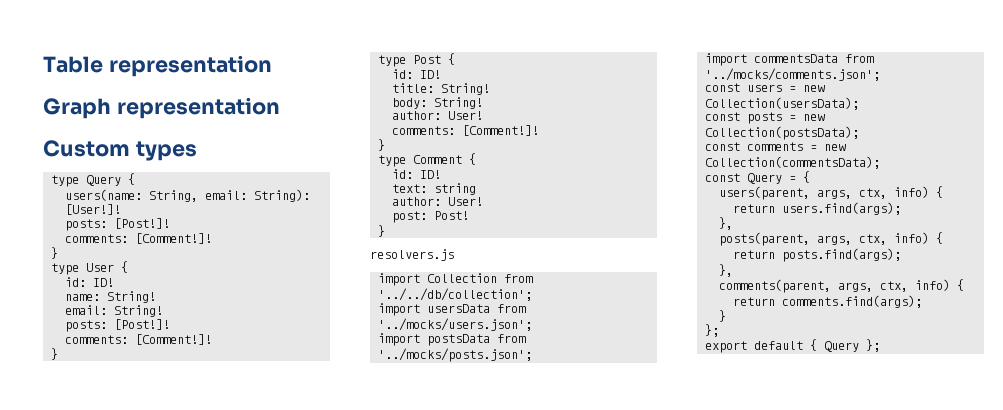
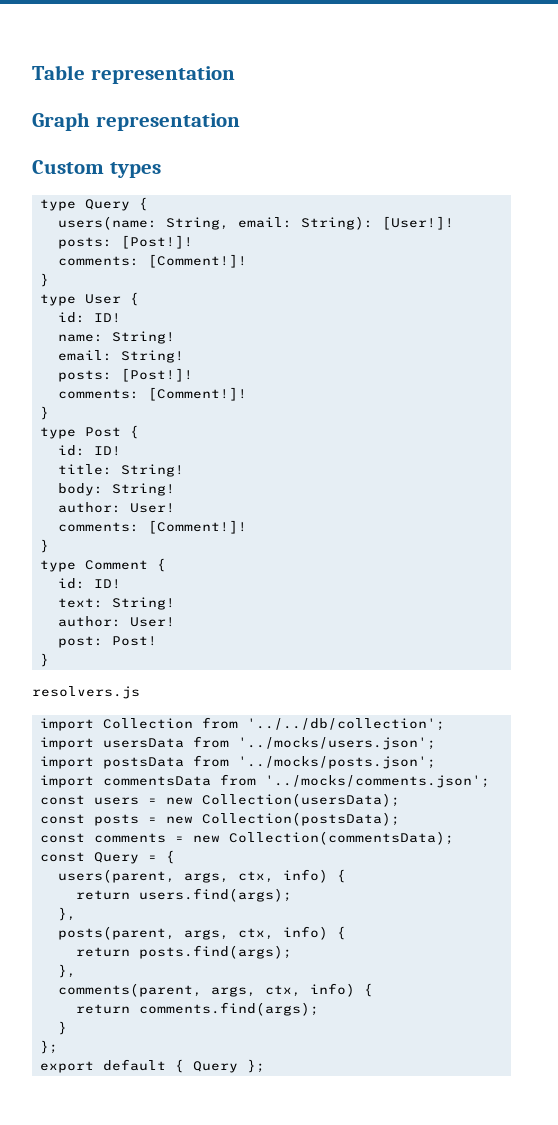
- text: string
+ text: String!

